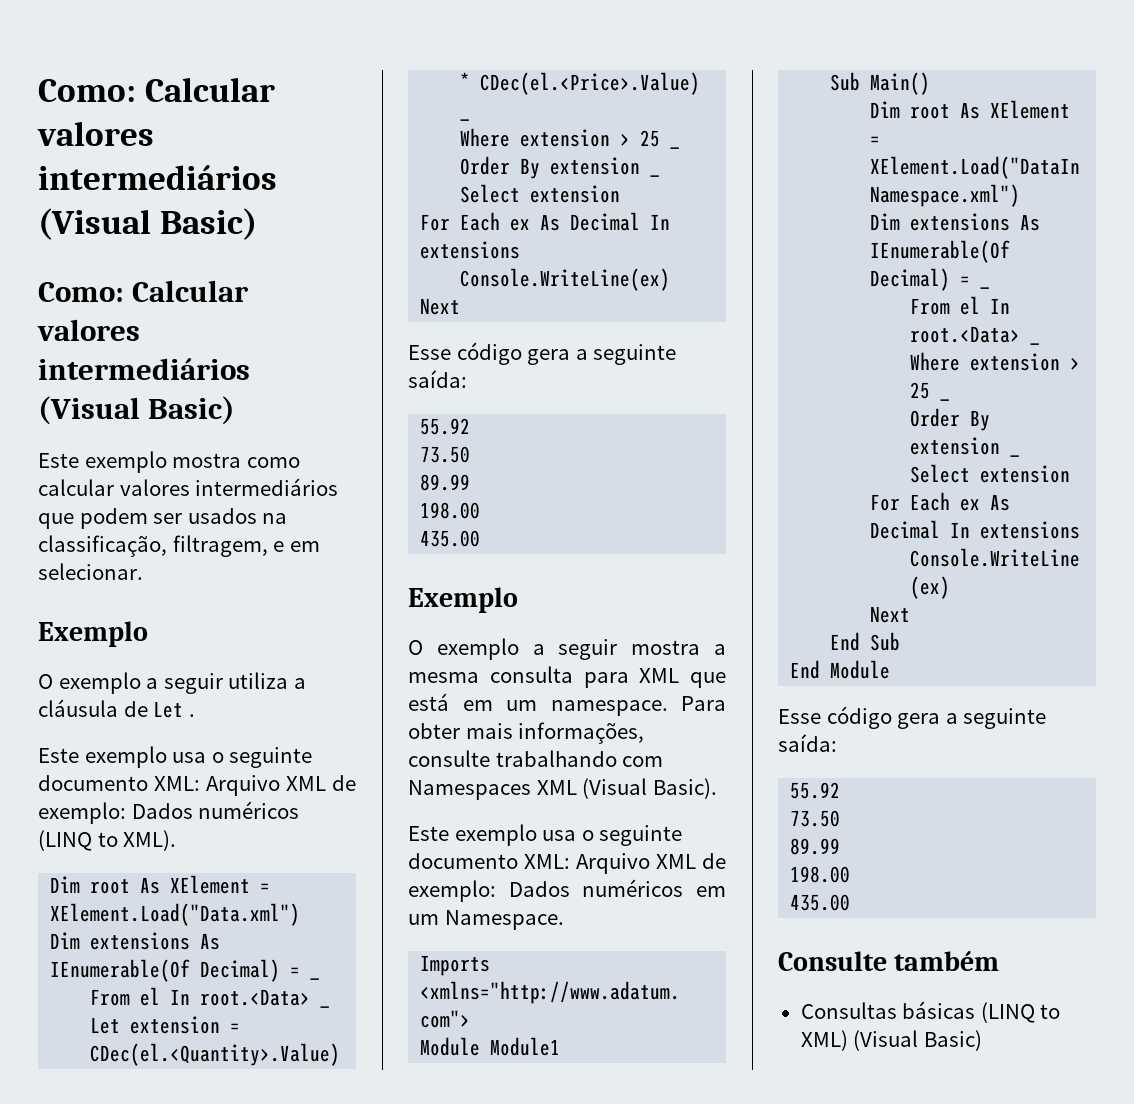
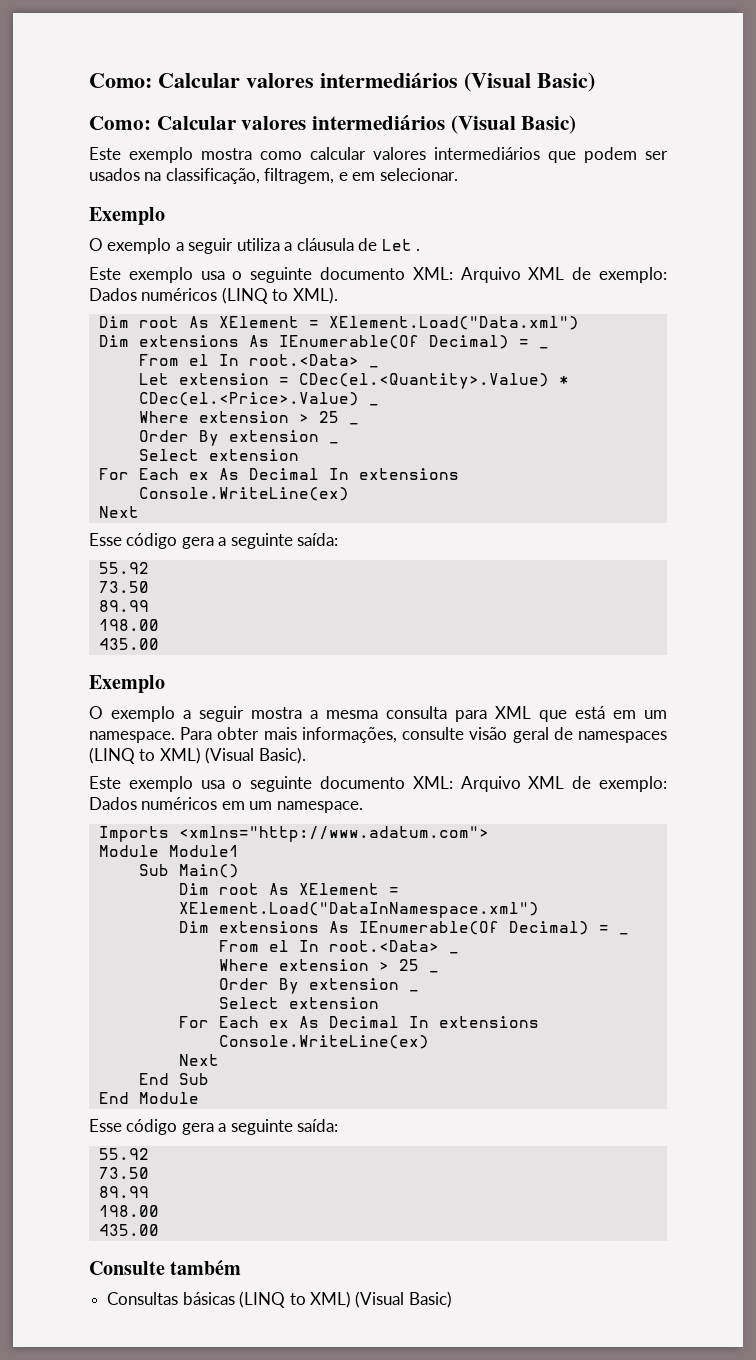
- Para obter mais informações, consulte trabalhando com Namespaces XML (Visual Basic).
+ Para obter mais informações, consulte visão geral de namespaces (LINQ to XML) (Visual Basic).
- Este exemplo usa o seguinte documento XML: Arquivo XML de exemplo: Dados numéricos em um Namespace.
+ Este exemplo usa o seguinte documento XML: Arquivo XML de exemplo: Dados numéricos em um namespace.

